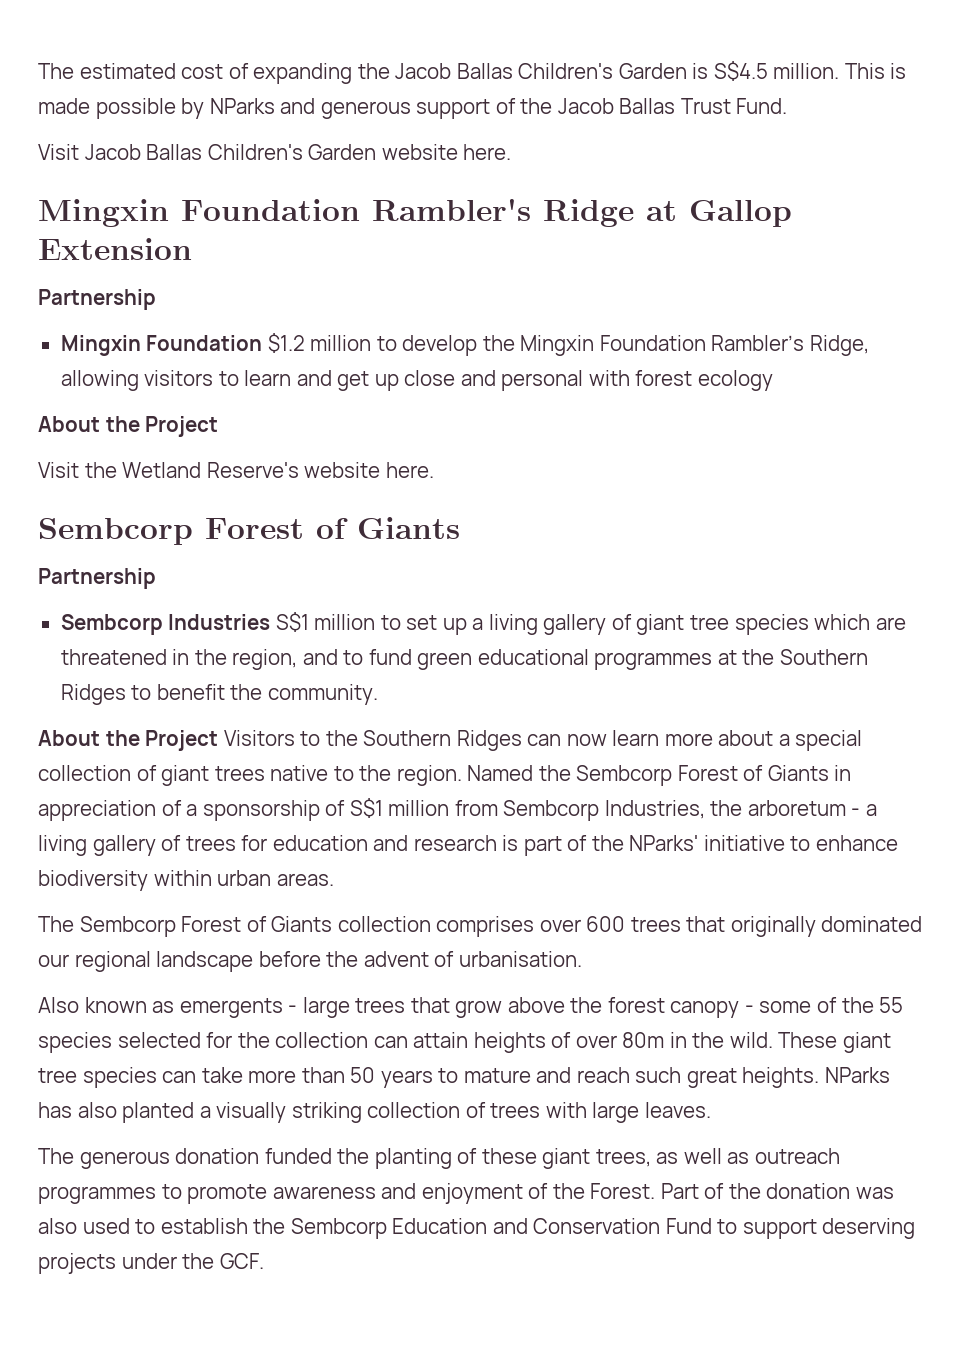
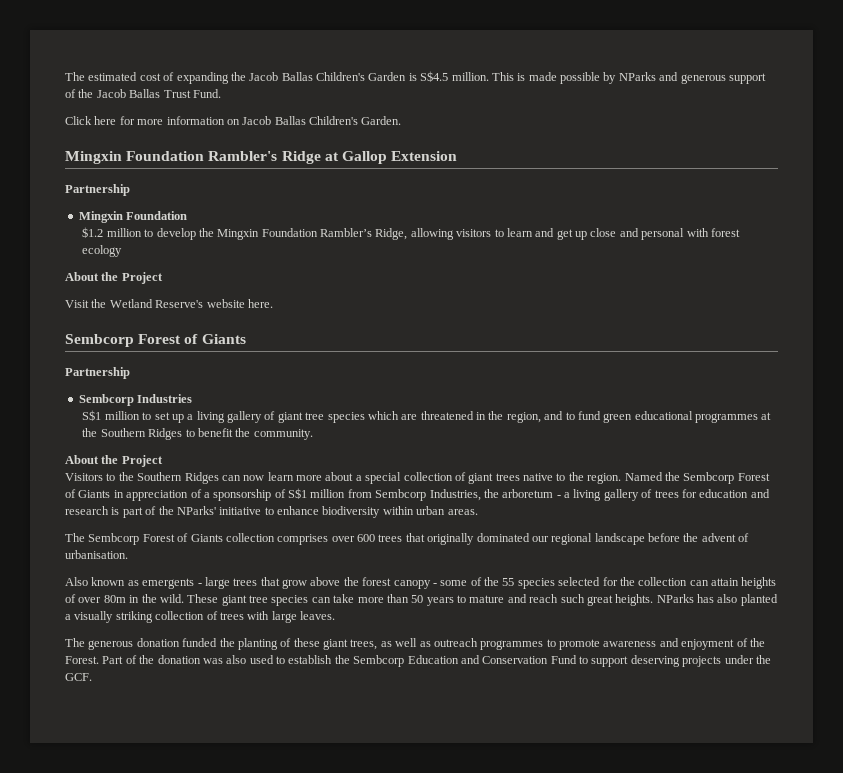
- Visit Jacob Ballas Children's Garden website here.
+ Click here for more information on Jacob Ballas Children's Garden.
  Mingxin Foundation Rambler's Ridge at Gallop Extension
  Partnership
- Mingxin Foundation $1.2 million to develop the Mingxin Foundation Rambler’s Ridge, allowing visitors to learn and get up close and personal with forest ecology
+ Mingxin Foundation
+ $1.2 million to develop the Mingxin Foundation Rambler’s Ridge, allowing visitors to learn and get up close and personal with forest ecology
- Sembcorp Industries S$1 million to set up a living gallery of giant tree species which are threatened in the region, and to fund green educational programmes at the Southern Ridges to benefit the community.
- About the Project Visitors to the Southern Ridges can now learn more about a special collection of giant trees native to the region.
+ Sembcorp Industries
+ S$1 million to set up a living gallery of giant tree species which are threatened in the region, and to fund green educational programmes at the Southern Ridges to benefit the community.
+ About the Project
+ Visitors to the Southern Ridges can now learn more about a special collection of giant trees native to the region.

